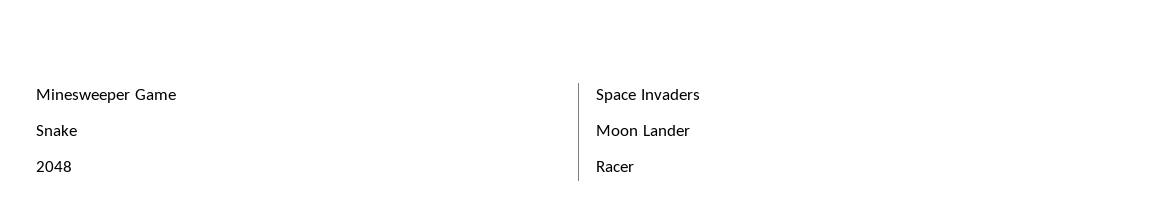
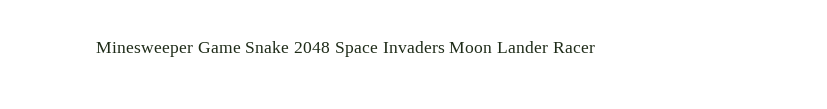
- Minesweeper Game
- Snake
- 2048
- Space Invaders
- Moon Lander
- Racer
+ Minesweeper Game Snake 2048 Space Invaders Moon Lander Racer

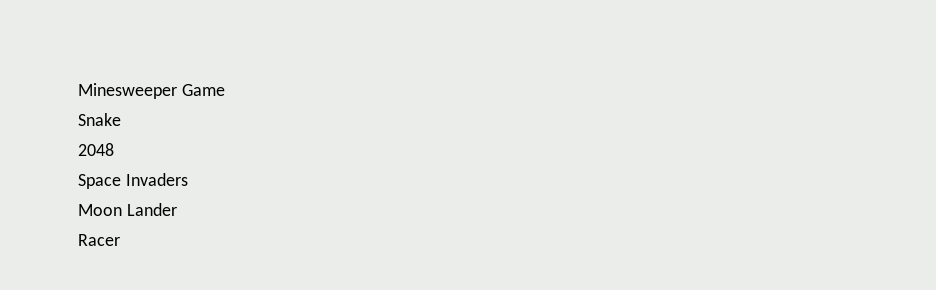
- Minesweeper Game Snake 2048 Space Invaders Moon Lander Racer
+ Minesweeper Game
+ Snake
+ 2048
+ Space Invaders
+ Moon Lander
+ Racer

